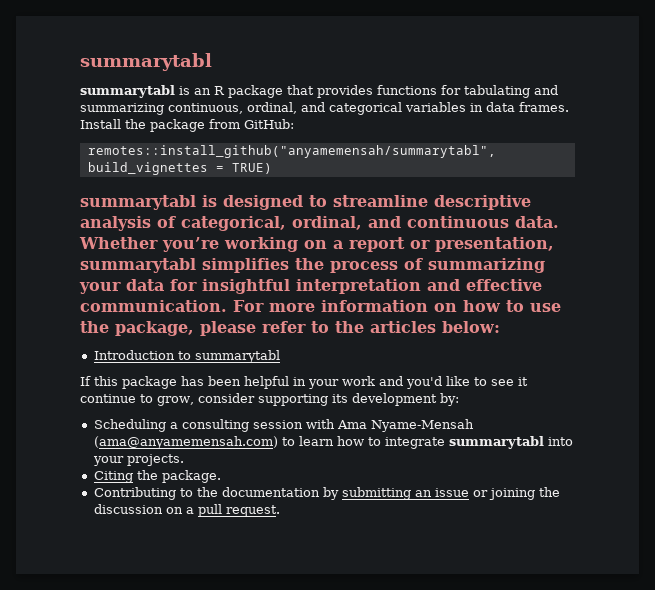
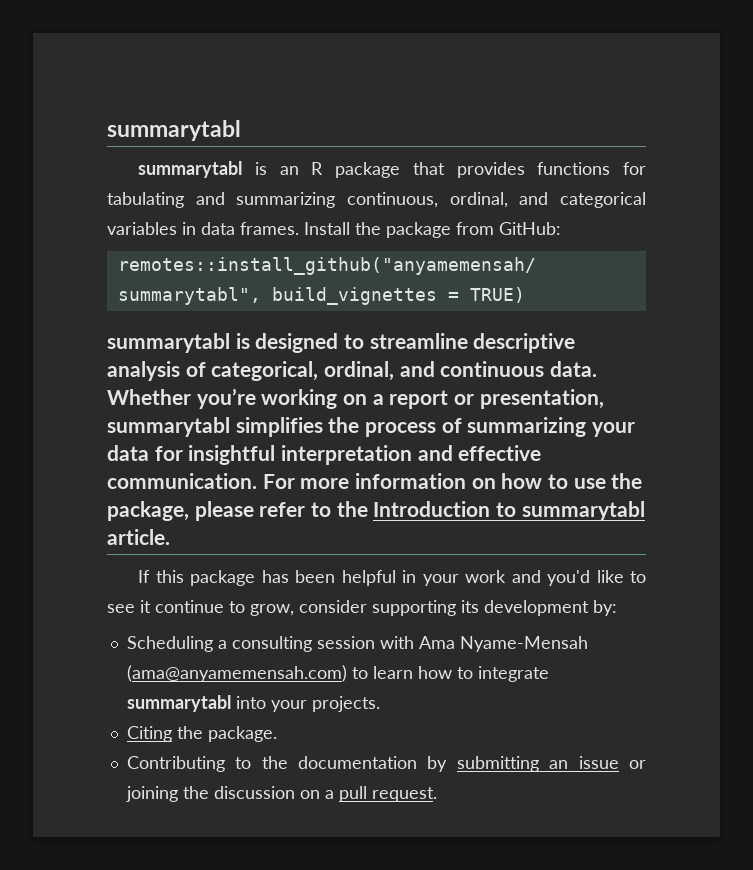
- For more information on how to use the package, please refer to the articles below:
- Introduction to summarytabl
+ For more information on how to use the package, please refer to the Introduction to summarytabl article.

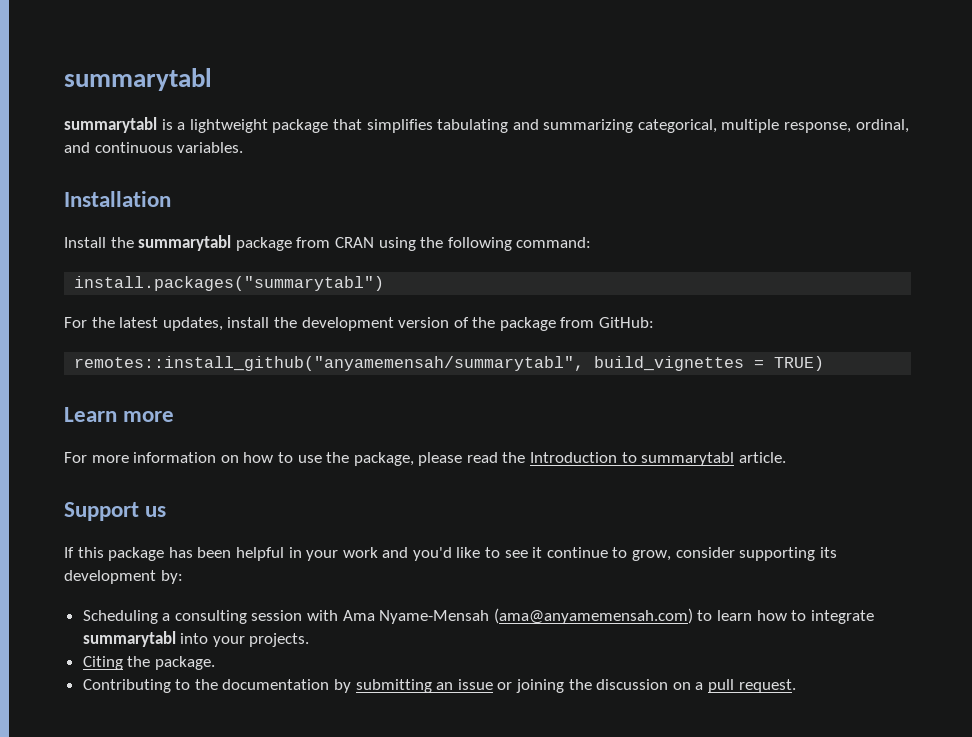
- summarytabl is an R package that provides functions for tabulating and summarizing continuous, ordinal, and categorical variables in data frames. Install the package from GitHub:
+ summarytabl is a lightweight package that simplifies tabulating and summarizing categorical, multiple response, ordinal, and continuous variables.
+ Installation
+ Install the summarytabl package from CRAN using the following command:
+ install.packages("summarytabl")
+ For the latest updates, install the development version of the package from GitHub:
- summarytabl is designed to streamline descriptive analysis of categorical, ordinal, and continuous data. Whether you’re working on a report or presentation, summarytabl simplifies the process of summarizing your data for insightful interpretation and effective communication. For more information on how to use the package, please refer to the Introduction to summarytabl article.
+ Learn more
+ For more information on how to use the package, please read the Introduction to summarytabl article.
+ Support us

